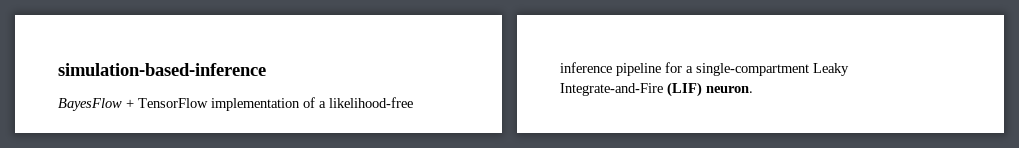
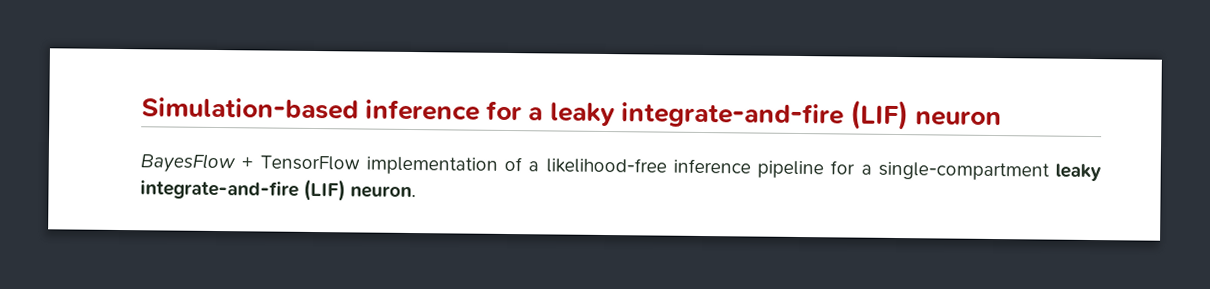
- simulation-based-inference
+ Simulation-based inference for a leaky integrate-and-fire (LIF) neuron
- BayesFlow + TensorFlow implementation of a likelihood-free inference pipeline for a single-compartment Leaky Integrate-and-Fire (LIF) neuron.
+ BayesFlow + TensorFlow implementation of a likelihood-free inference pipeline for a single-compartment leaky integrate-and-fire (LIF) neuron.

